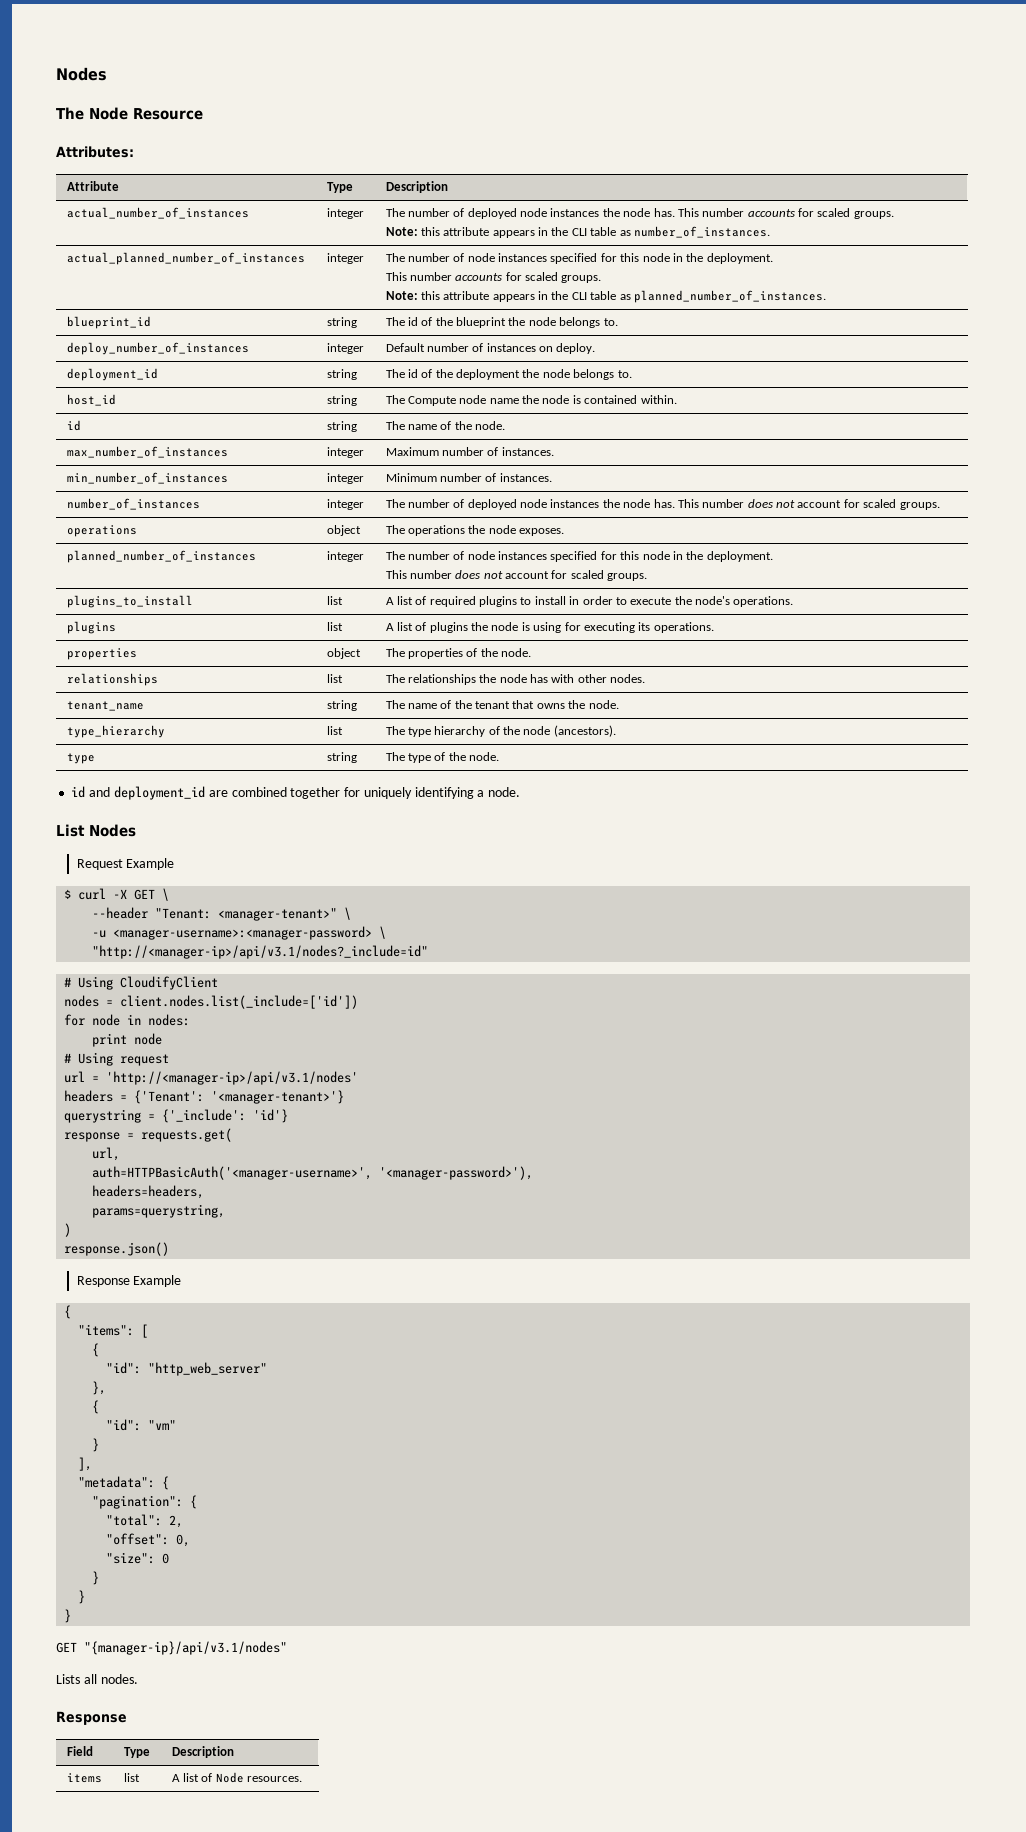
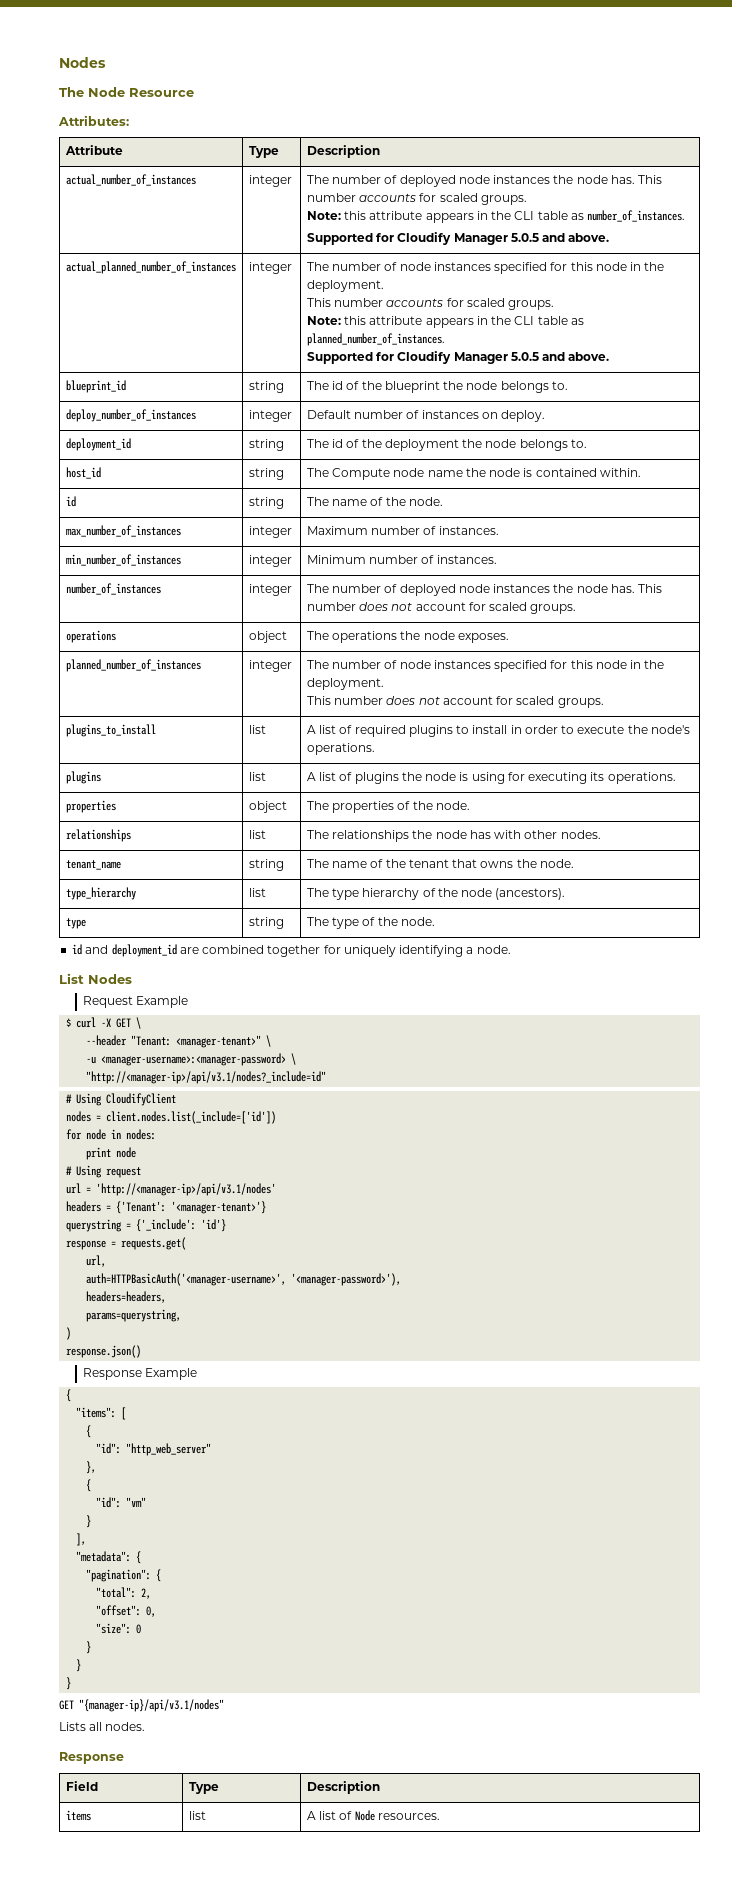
  actual_number_of_instances | integer | The number of deployed node instances the node has. This number accounts for scaled groups.
  Note: this attribute appears in the CLI table as number_of_instances.
+ Supported for Cloudify Manager 5.0.5 and above.
  actual_planned_number_of_instances | integer | The number of node instances specified for this node in the deployment.
  This number accounts for scaled groups.
  Note: this attribute appears in the CLI table as planned_number_of_instances.
+ Supported for Cloudify Manager 5.0.5 and above.

